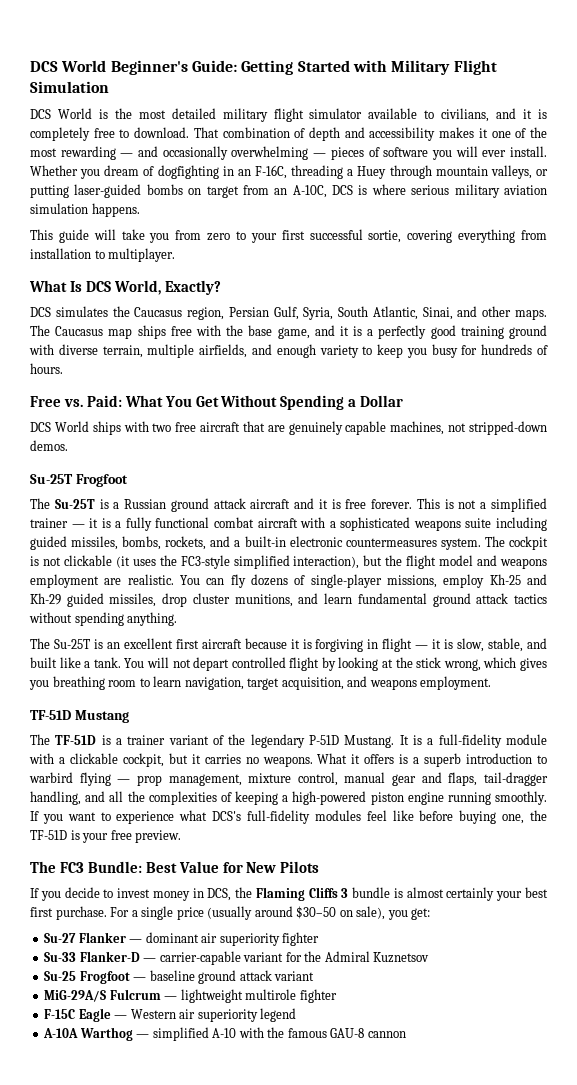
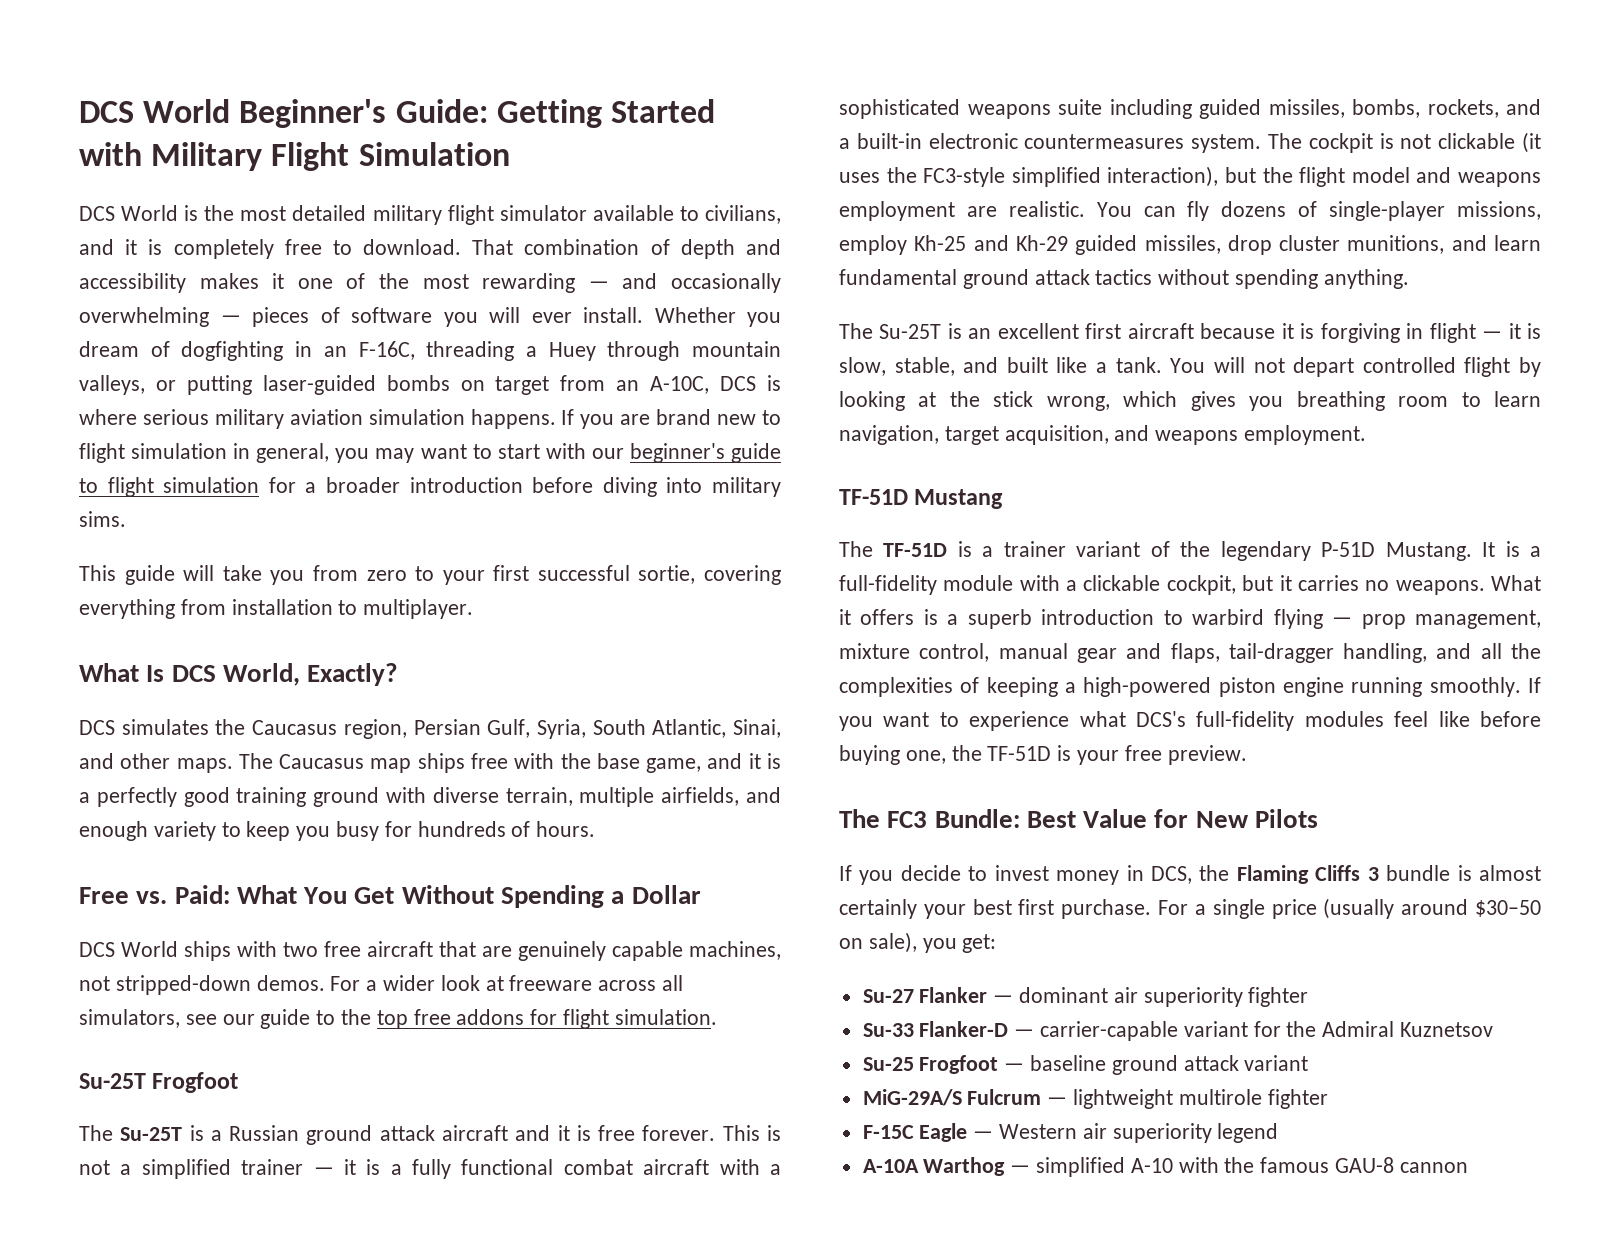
+ If you are brand new to flight simulation in general, you may want to start with our beginner's guide to flight simulation for a broader introduction before diving into military sims.
+ For a wider look at freeware across all simulators, see our guide to the top free addons for flight simulation.

